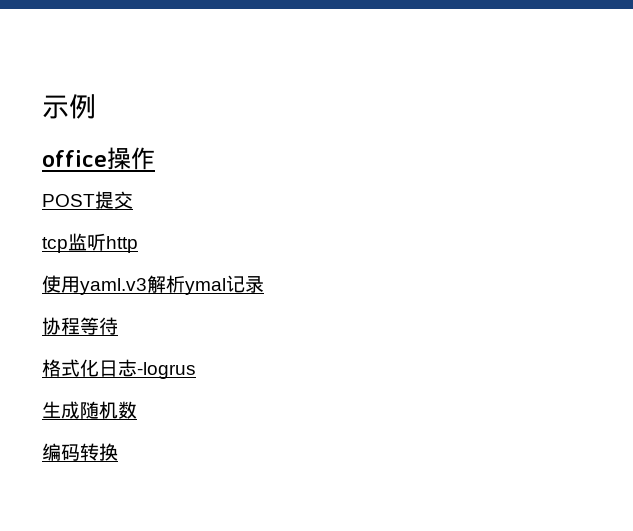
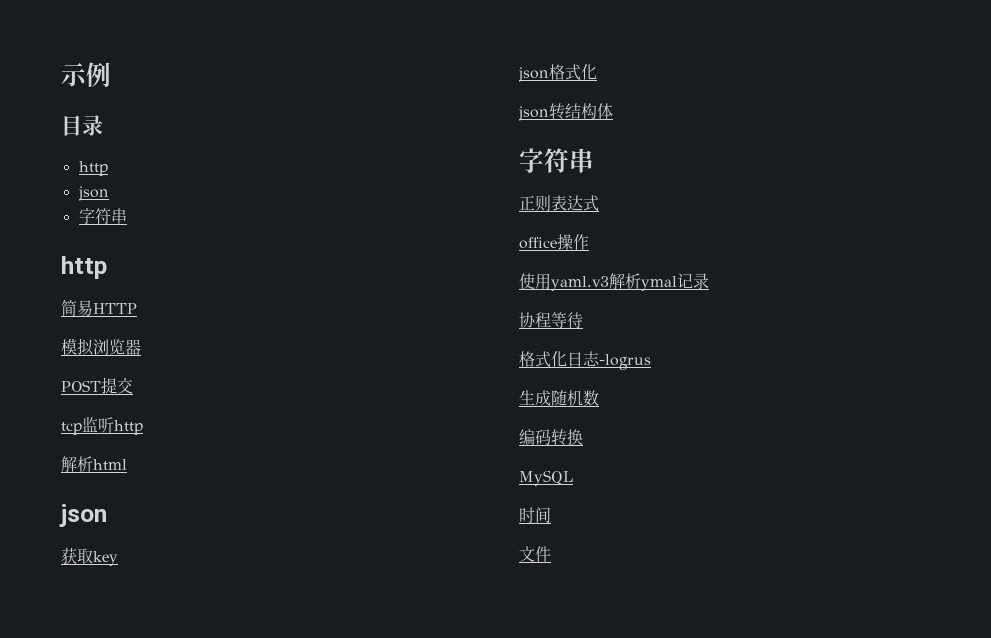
- office操作
+ 目录
+ http
+ json
+ 字符串
+ http
+ 简易HTTP
+ 模拟浏览器
+ 解析html
+ json
+ 获取key
+ json格式化
+ json转结构体
+ 字符串
+ 正则表达式
+ office操作
+ MySQL
+ 时间
+ 文件

